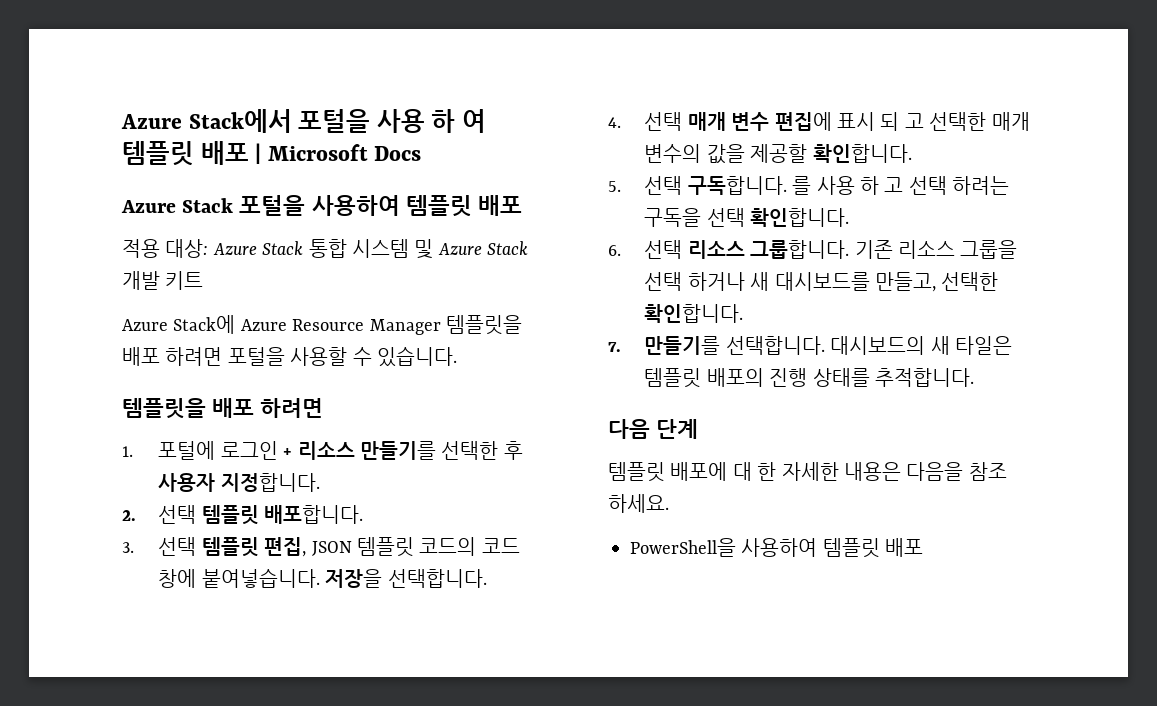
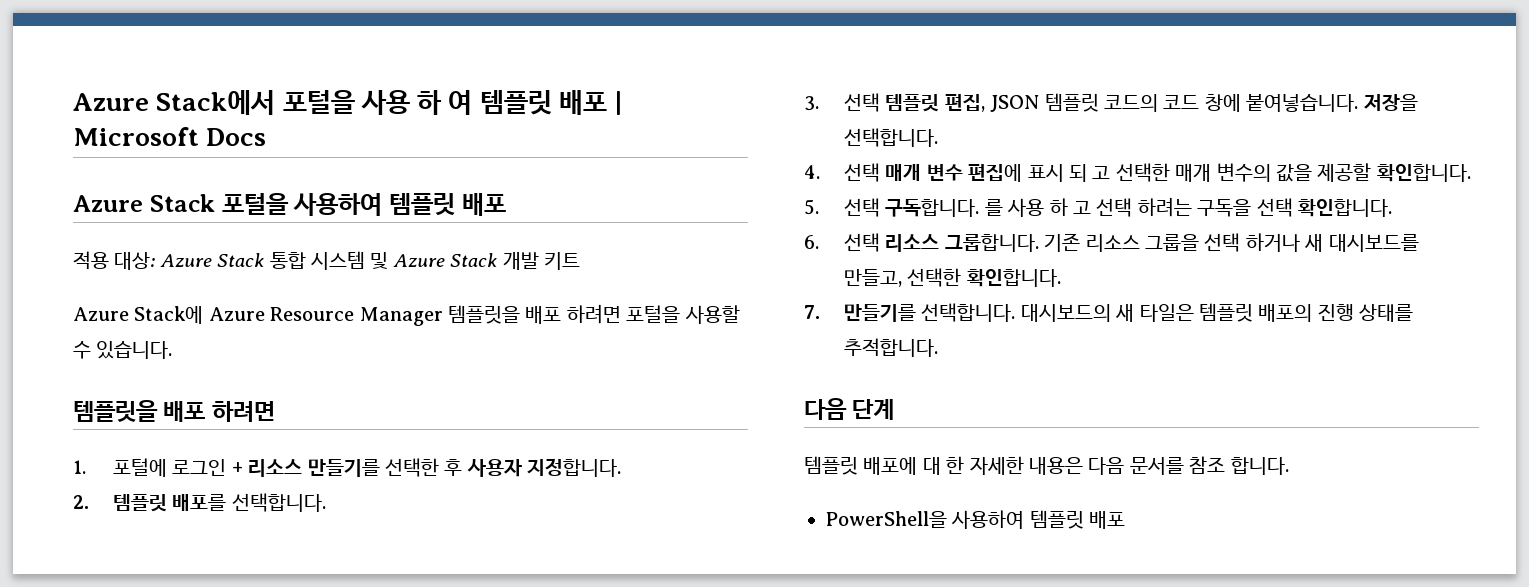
- 2. 선택 템플릿 배포합니다.
+ 2. 템플릿 배포를 선택합니다.
- 템플릿 배포에 대 한 자세한 내용은 다음을 참조 하세요.
+ 템플릿 배포에 대 한 자세한 내용은 다음 문서를 참조 합니다.

